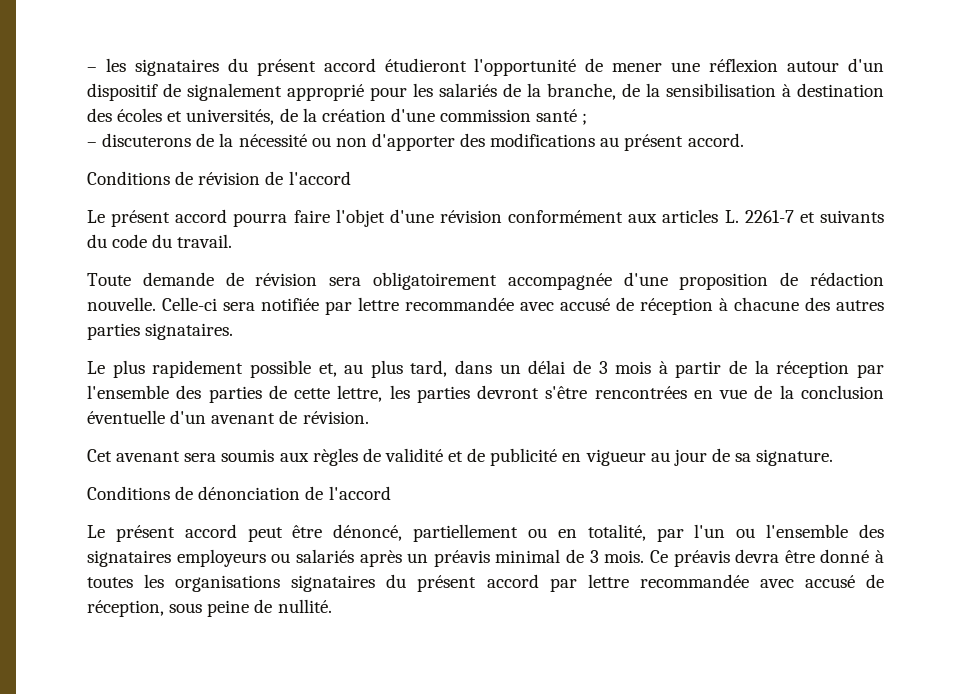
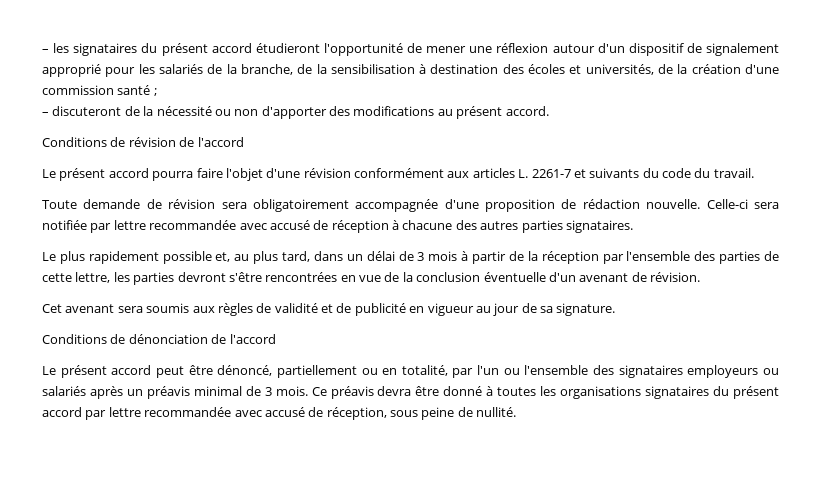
- – discuterons de la nécessité ou non d'apporter des modifications au présent accord.
+ – discuteront de la nécessité ou non d'apporter des modifications au présent accord.

